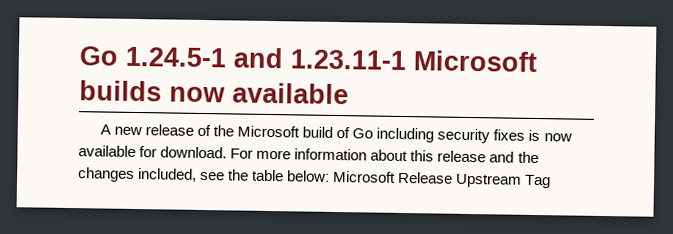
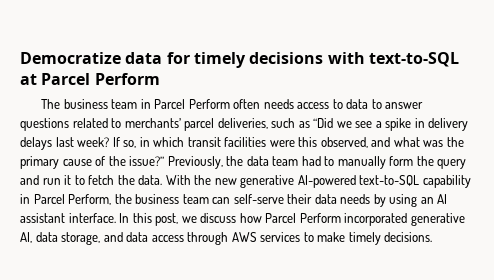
- Go 1.24.5-1 and 1.23.11-1 Microsoft builds now available
- A new release of the Microsoft build of Go including security fixes is now available for download. For more information about this release and the changes included, see the table below: Microsoft Release Upstream Tag
+ Democratize data for timely decisions with text-to-SQL at Parcel Perform
+ The business team in Parcel Perform often needs access to data to answer questions related to merchants’ parcel deliveries, such as “Did we see a spike in delivery delays last week? If so, in which transit facilities were this observed, and what was the primary cause of the issue?” Previously, the data team had to manually form the query and run it to fetch the data. With the new generative AI-powered text-to-SQL capability in Parcel Perform, the business team can self-serve their data needs by using an AI assistant interface. In this post, we discuss how Parcel Perform incorporated generative AI, data storage, and data access through AWS services to make timely decisions.

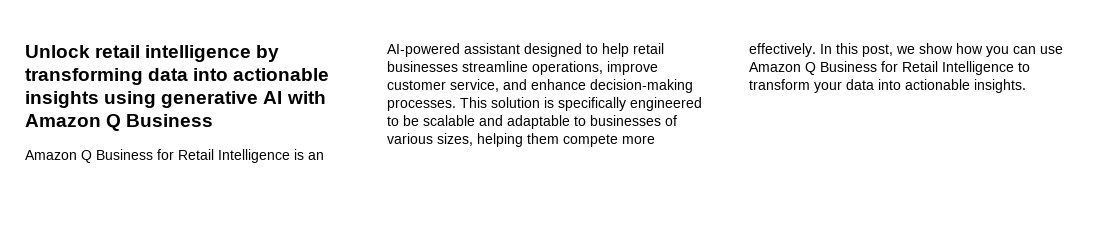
- Democratize data for timely decisions with text-to-SQL at Parcel Perform
- The business team in Parcel Perform often needs access to data to answer questions related to merchants’ parcel deliveries, such as “Did we see a spike in delivery delays last week? If so, in which transit facilities were this observed, and what was the primary cause of the issue?” Previously, the data team had to manually form the query and run it to fetch the data. With the new generative AI-powered text-to-SQL capability in Parcel Perform, the business team can self-serve their data needs by using an AI assistant interface. In this post, we discuss how Parcel Perform incorporated generative AI, data storage, and data access through AWS services to make timely decisions.
+ Unlock retail intelligence by transforming data into actionable insights using generative AI with Amazon Q Business
+ Amazon Q Business for Retail Intelligence is an AI-powered assistant designed to help retail businesses streamline operations, improve customer service, and enhance decision-making processes. This solution is specifically engineered to be scalable and adaptable to businesses of various sizes, helping them compete more effectively. In this post, we show how you can use Amazon Q Business for Retail Intelligence to transform your data into actionable insights.

